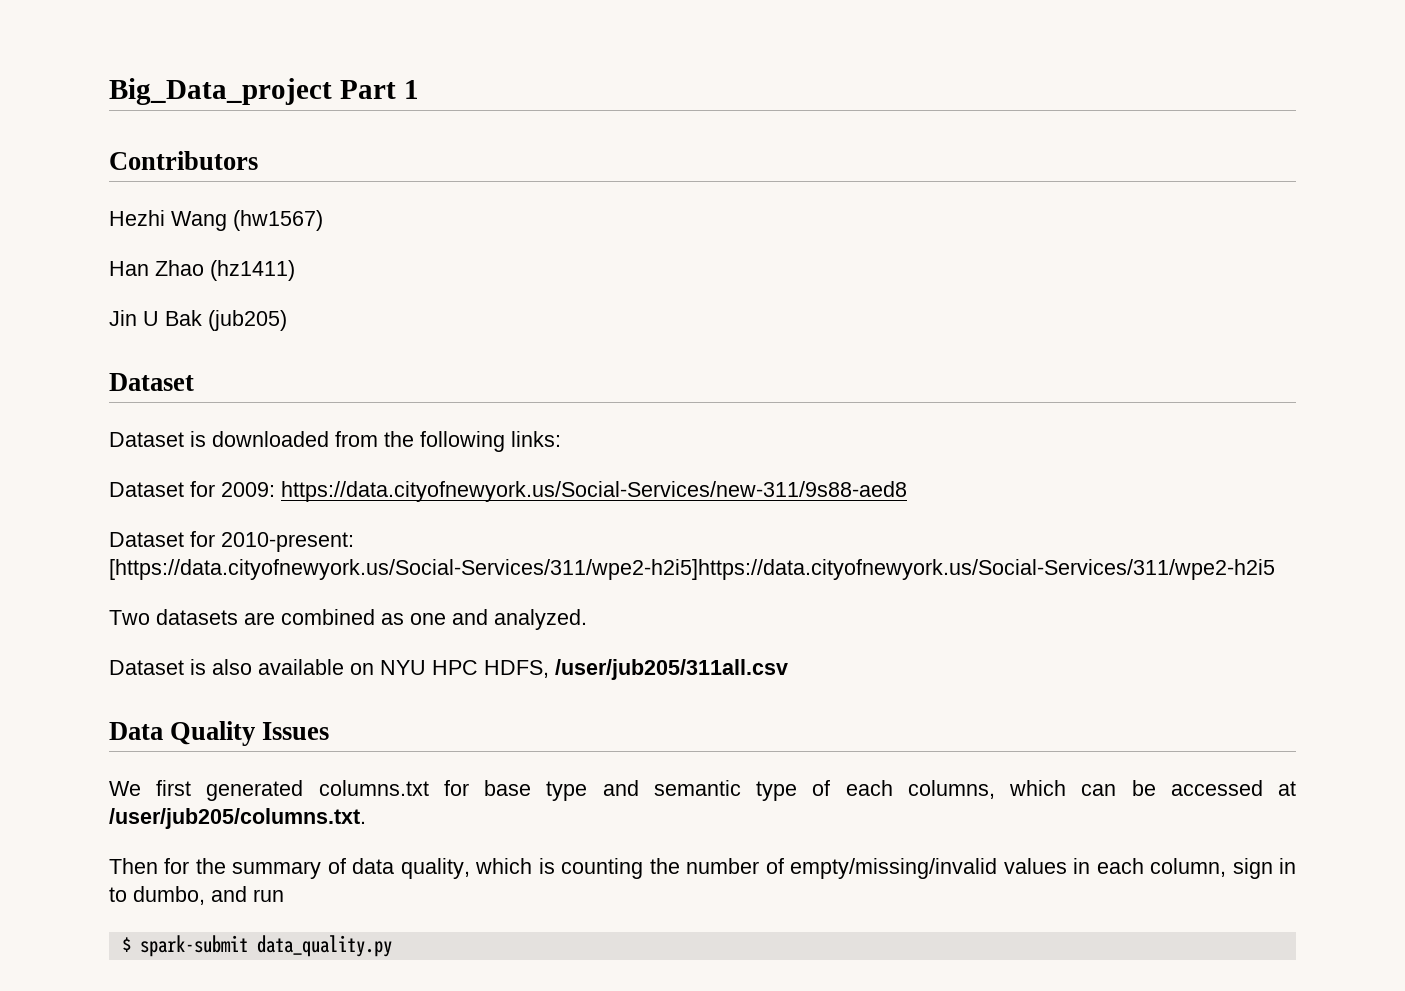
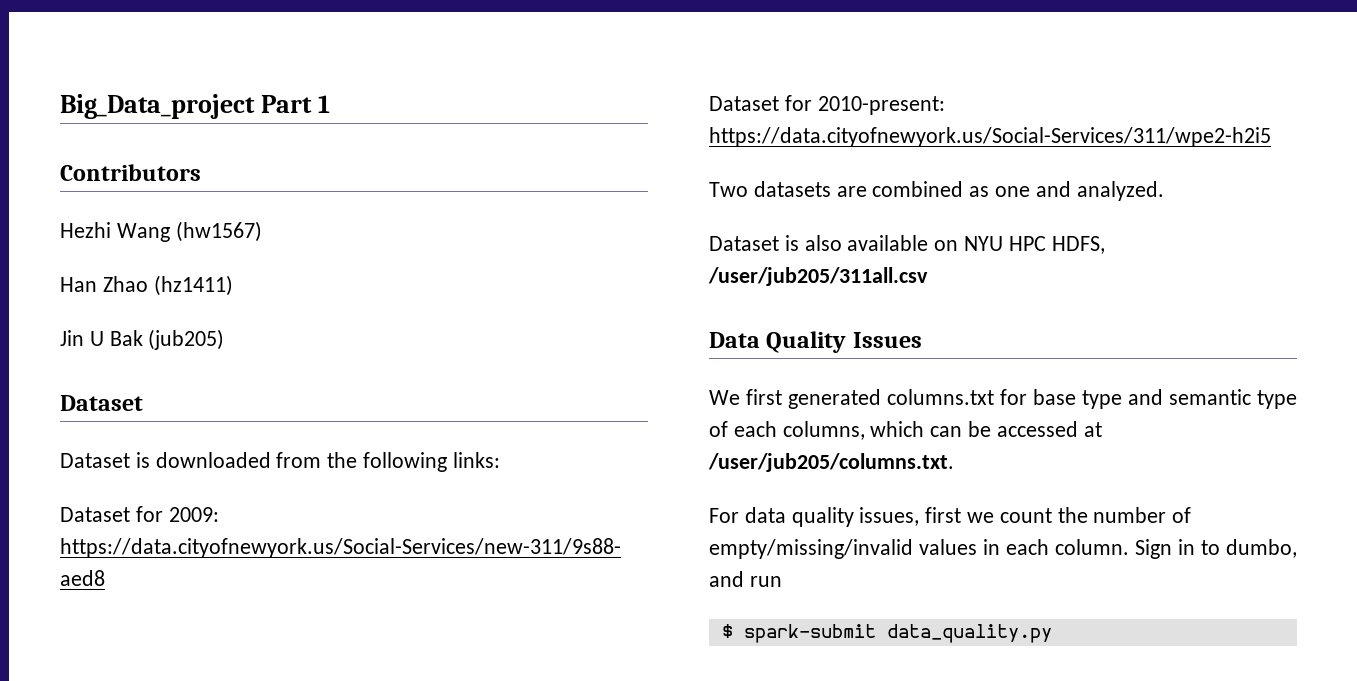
- Dataset for 2010-present: [https://data.cityofnewyork.us/Social-Services/311/wpe2-h2i5]https://data.cityofnewyork.us/Social-Services/311/wpe2-h2i5
+ Dataset for 2010-present: https://data.cityofnewyork.us/Social-Services/311/wpe2-h2i5
- Then for the summary of data quality, which is counting the number of empty/missing/invalid values in each column, sign in to dumbo, and run
+ For data quality issues, first we count the number of empty/missing/invalid values in each column. Sign in to dumbo, and run

